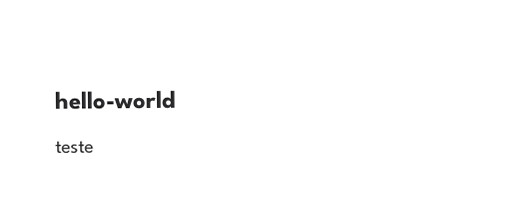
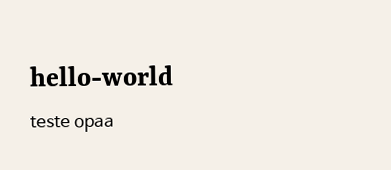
- teste
+ teste opaa

